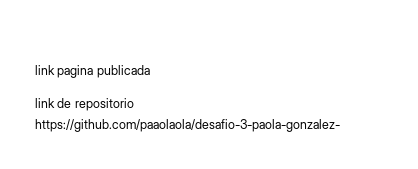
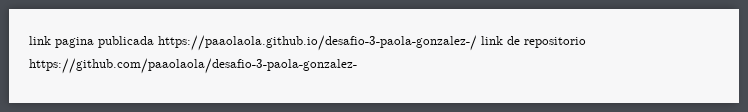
- link pagina publicada
- link de repositorio https://github.com/paaolaola/desafio-3-paola-gonzalez-
+ link pagina publicada https://paaolaola.github.io/desafio-3-paola-gonzalez-/ link de repositorio https://github.com/paaolaola/desafio-3-paola-gonzalez-

